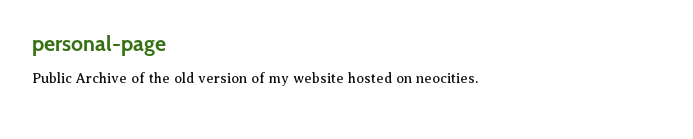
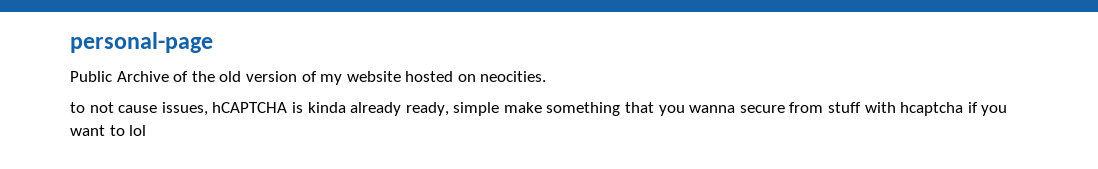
+ to not cause issues, hCAPTCHA is kinda already ready, simple make something that you wanna secure from stuff with hcaptcha if you want to lol

